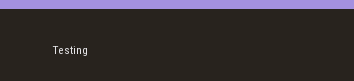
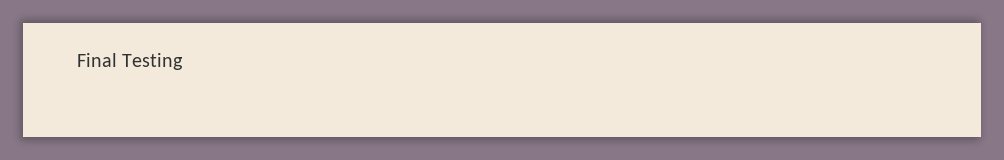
- Testing
+ Final Testing

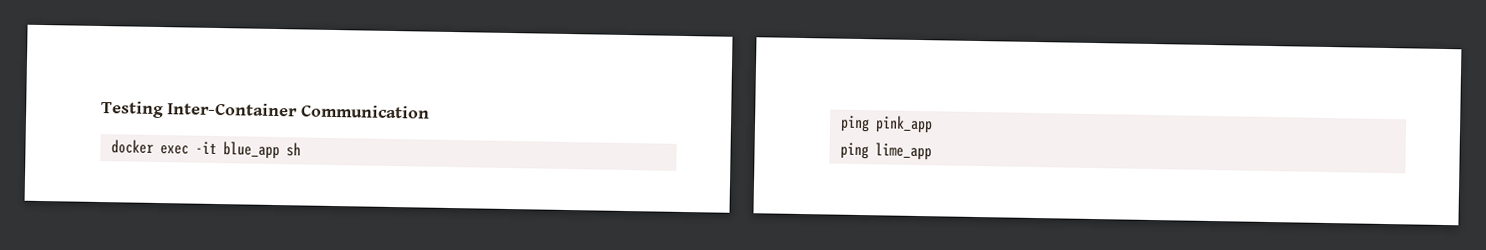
- Final Testing
+ Testing Inter-Container Communication
+ docker exec -it blue_app sh
+ ping pink_app
+ ping lime_app

